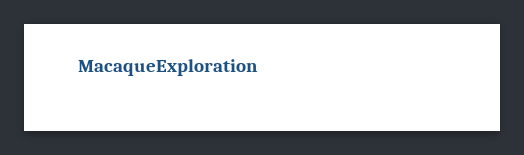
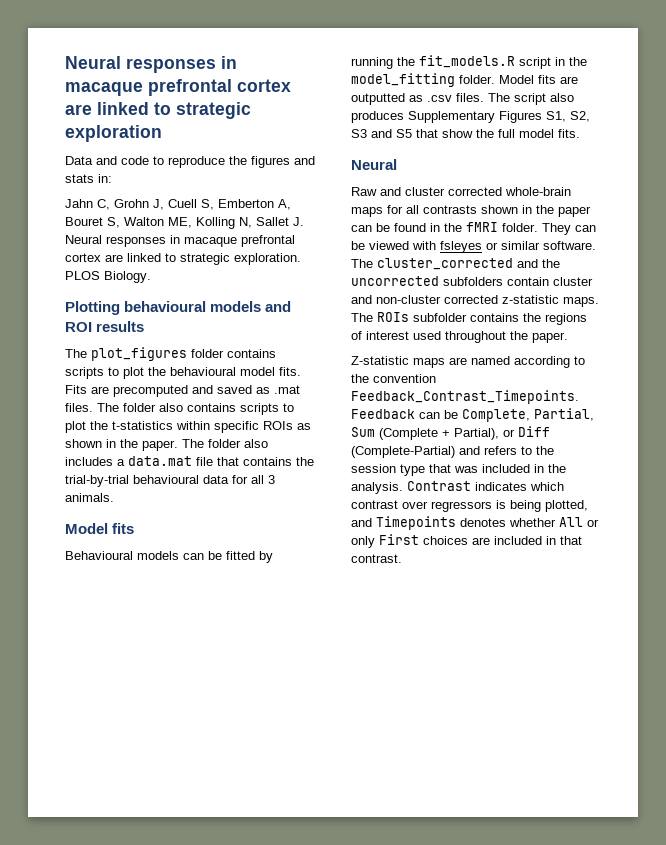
- MacaqueExploration
+ Neural responses in macaque prefrontal cortex are linked to strategic exploration
+ Data and code to reproduce the figures and stats in:
+ Jahn C, Grohn J, Cuell S, Emberton A, Bouret S, Walton ME, Kolling N, Sallet J. Neural responses in macaque prefrontal cortex are linked to strategic exploration. PLOS Biology.
+ Plotting behavioural models and ROI results
+ The plot_figures folder contains scripts to plot the behavioural model fits. Fits are precomputed and saved as .mat files. The folder also contains scripts to plot the t-statistics within specific ROIs as shown in the paper. The folder also includes a data.mat file that contains the trial-by-trial behavioural data for all 3 animals.
+ Model fits
+ Behavioural models can be fitted by running the fit_models.R script in the model_fitting folder. Model fits are outputted as .csv files. The script also produces Supplementary Figures S1, S2, S3 and S5 that show the full model fits.
+ Neural
+ Raw and cluster corrected whole-brain maps for all contrasts shown in the paper can be found in the fMRI folder. They can be viewed with fsleyes or similar software. The cluster_corrected and the uncorrected subfolders contain cluster and non-cluster corrected z-statistic maps. The ROIs subfolder contains the regions of interest used throughout the paper.
+ Z-statistic maps are named according to the convention Feedback_Contrast_Timepoints. Feedback can be Complete, Partial, Sum (Complete + Partial), or Diff (Complete-Partial) and refers to the session type that was included in the analysis. Contrast indicates which contrast over regressors is being plotted, and Timepoints denotes whether All or only First choices are included in that contrast.

